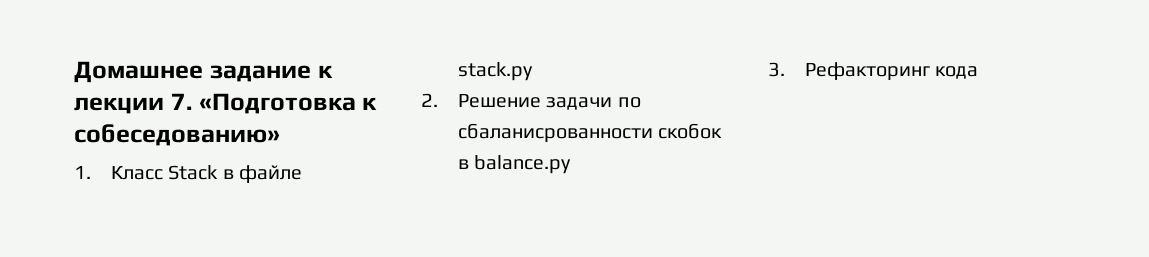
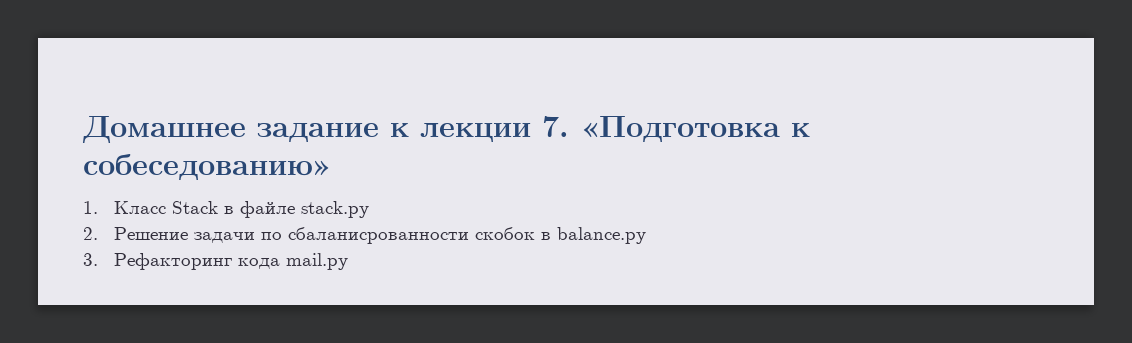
- 3. Рефакторинг кода
+ 3. Рефакторинг кода mail.py

